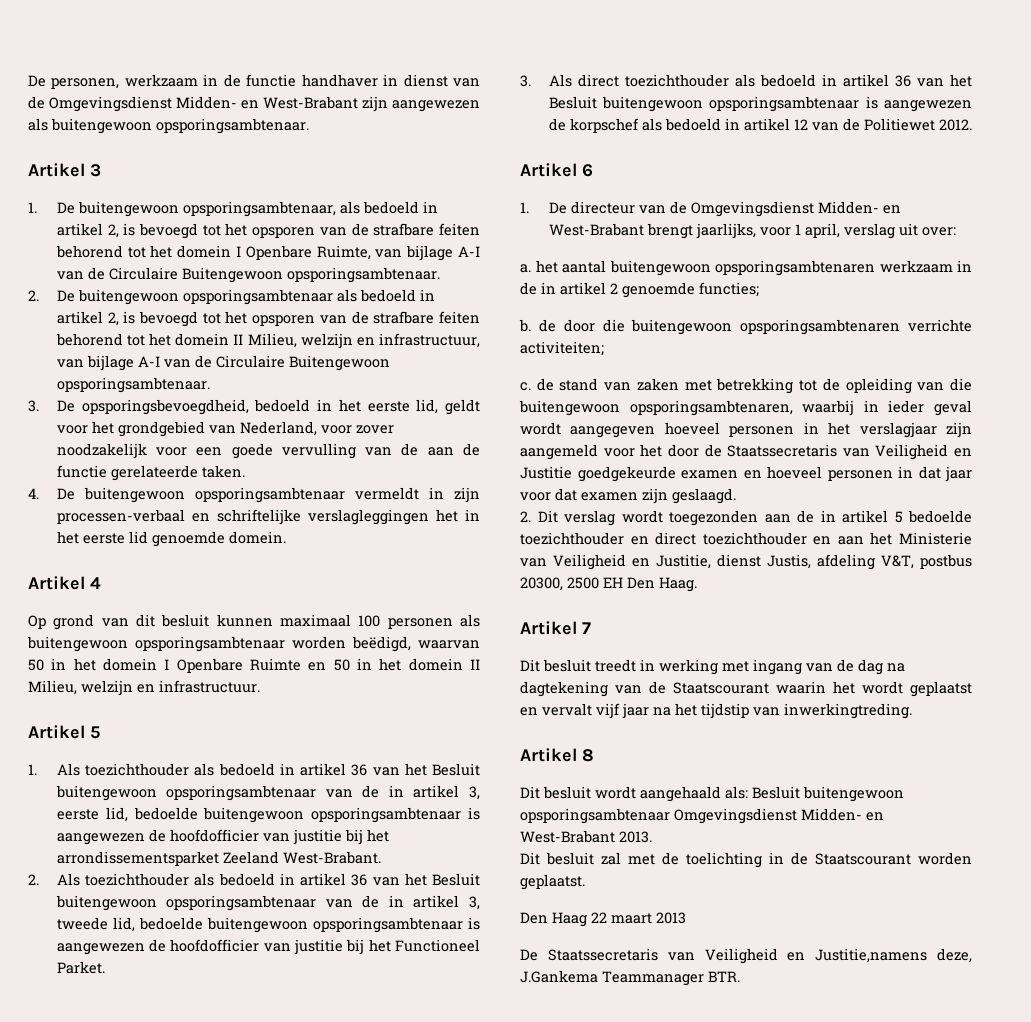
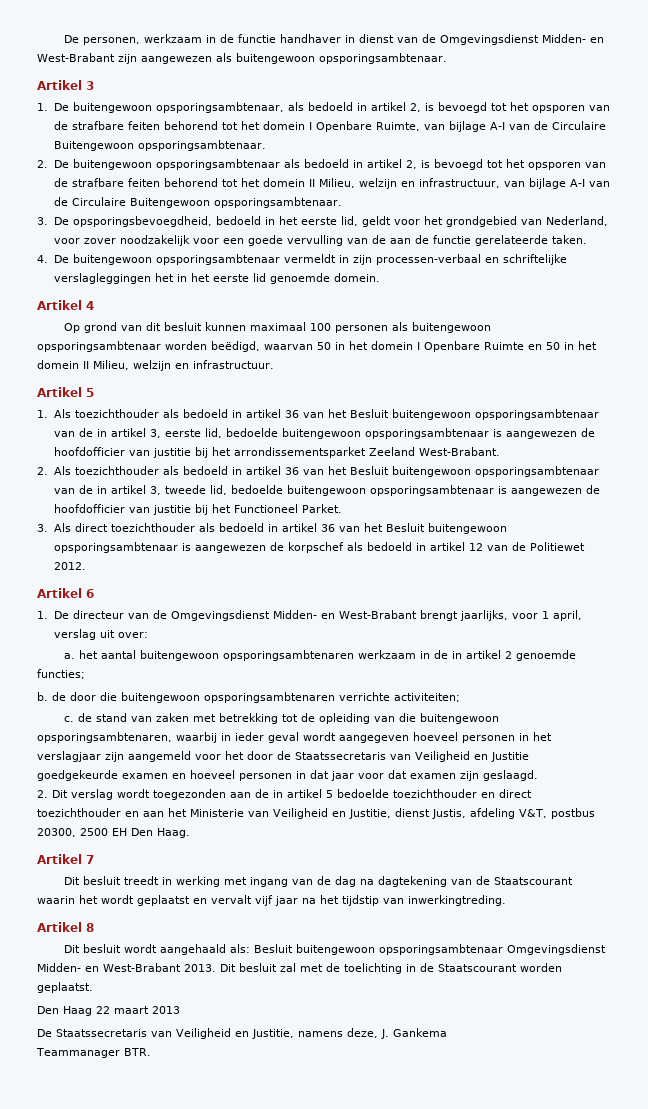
- Dit besluit wordt aangehaald als: Besluit buitengewoon opsporingsambtenaar Omgevingsdienst Midden- en West-Brabant 2013.
- Dit besluit zal met de toelichting in de Staatscourant worden geplaatst.
+ Dit besluit wordt aangehaald als: Besluit buitengewoon opsporingsambtenaar Omgevingsdienst Midden- en West-Brabant 2013. Dit besluit zal met de toelichting in de Staatscourant worden geplaatst.
- De Staatssecretaris van Veiligheid en Justitie,namens deze, J.Gankema Teammanager BTR.
+ De Staatssecretaris van Veiligheid en Justitie, namens deze, J. Gankema
+ Teammanager BTR.

